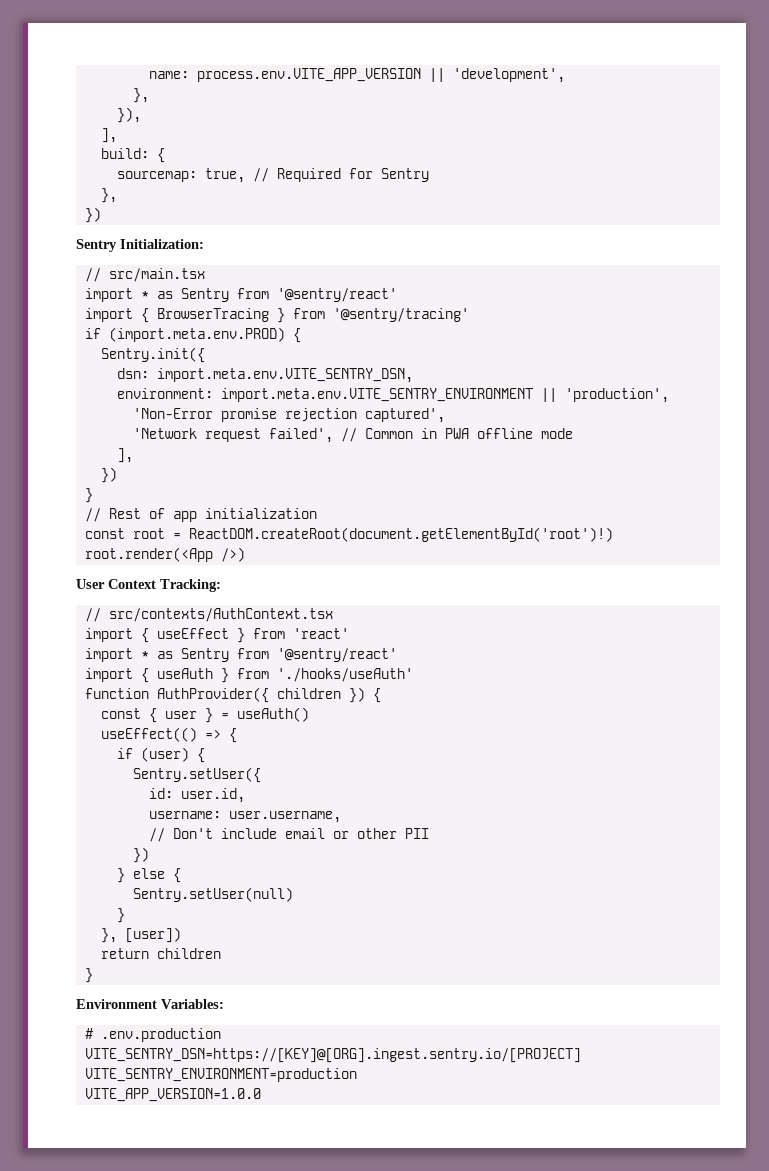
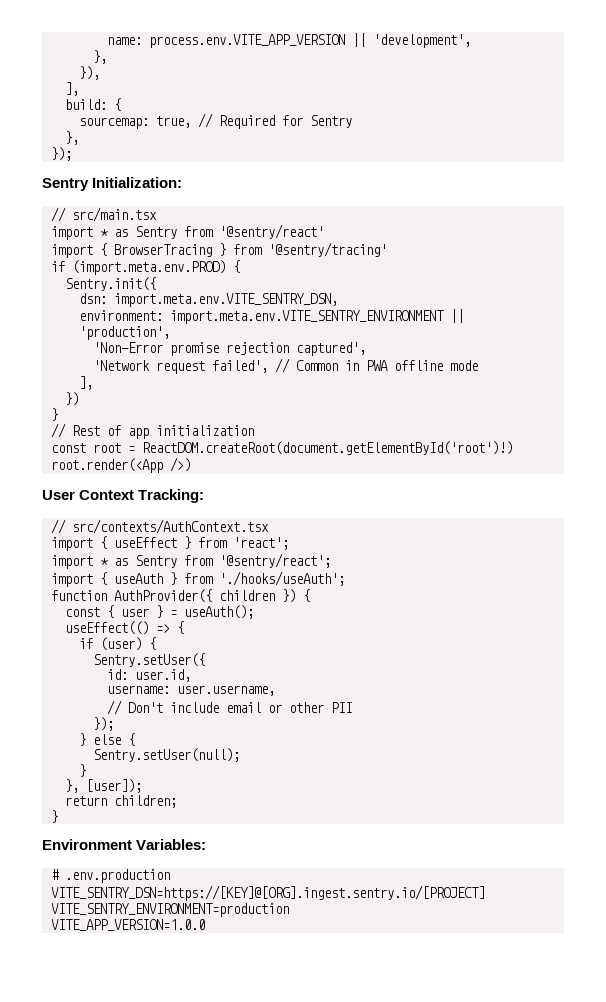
  sourcemap: true, // Required for Sentry
  },
- })
+ });
- import { useEffect } from 'react'
- import * as Sentry from '@sentry/react'
+ import { useEffect } from 'react';
+ import * as Sentry from '@sentry/react';
- import { useAuth } from './hooks/useAuth'
+ import { useAuth } from './hooks/useAuth';
- const { user } = useAuth()
+ const { user } = useAuth();
  // Don't include email or other PII
- })
+ });
- Sentry.setUser(null)
+ Sentry.setUser(null);
- }, [user])
+ }, [user]);
- return children
+ return children;

